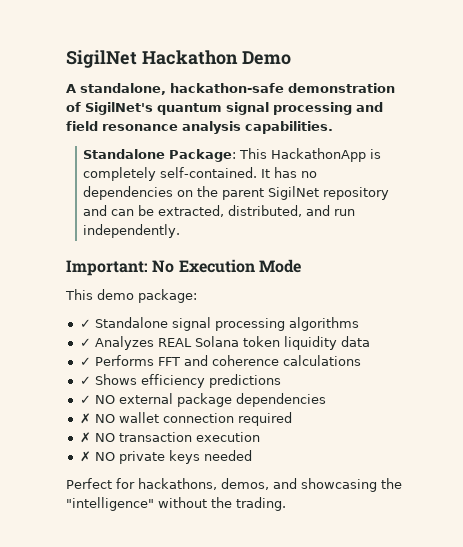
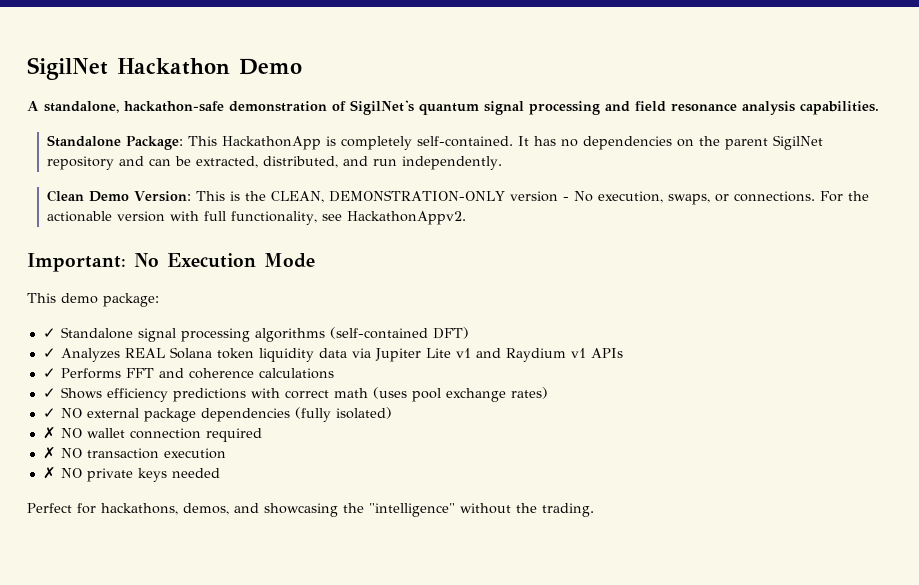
+ Clean Demo Version: This is the CLEAN, DEMONSTRATION-ONLY version - No execution, swaps, or connections. For the actionable version with full functionality, see HackathonAppv2.
- ✓ Standalone signal processing algorithms
+ ✓ Standalone signal processing algorithms (self-contained DFT)
- ✓ Analyzes REAL Solana token liquidity data
+ ✓ Analyzes REAL Solana token liquidity data via Jupiter Lite v1 and Raydium v1 APIs
- ✓ Shows efficiency predictions
+ ✓ Shows efficiency predictions with correct math (uses pool exchange rates)
- ✓ NO external package dependencies
+ ✓ NO external package dependencies (fully isolated)

